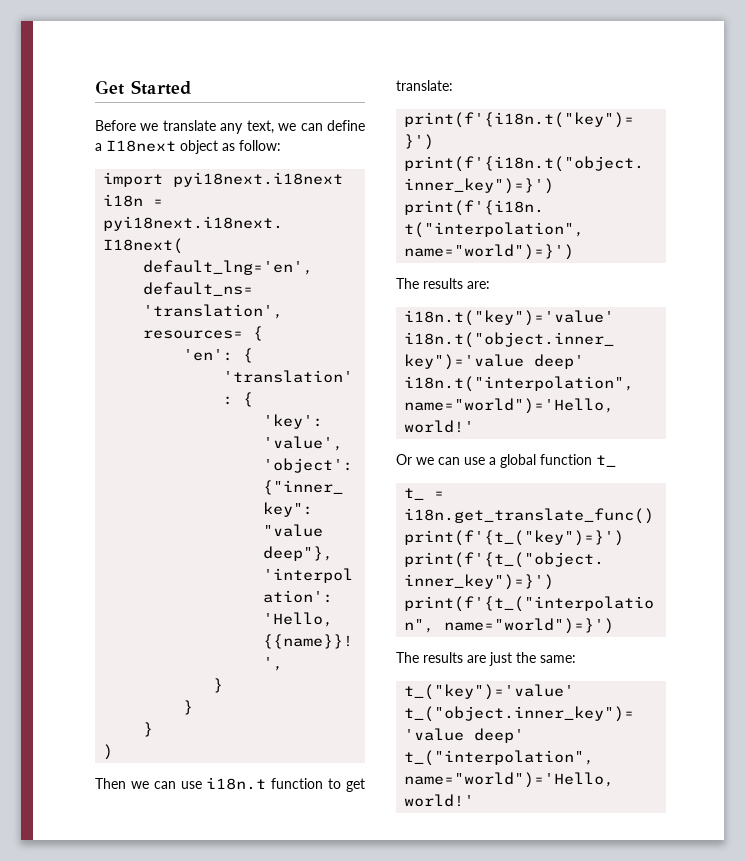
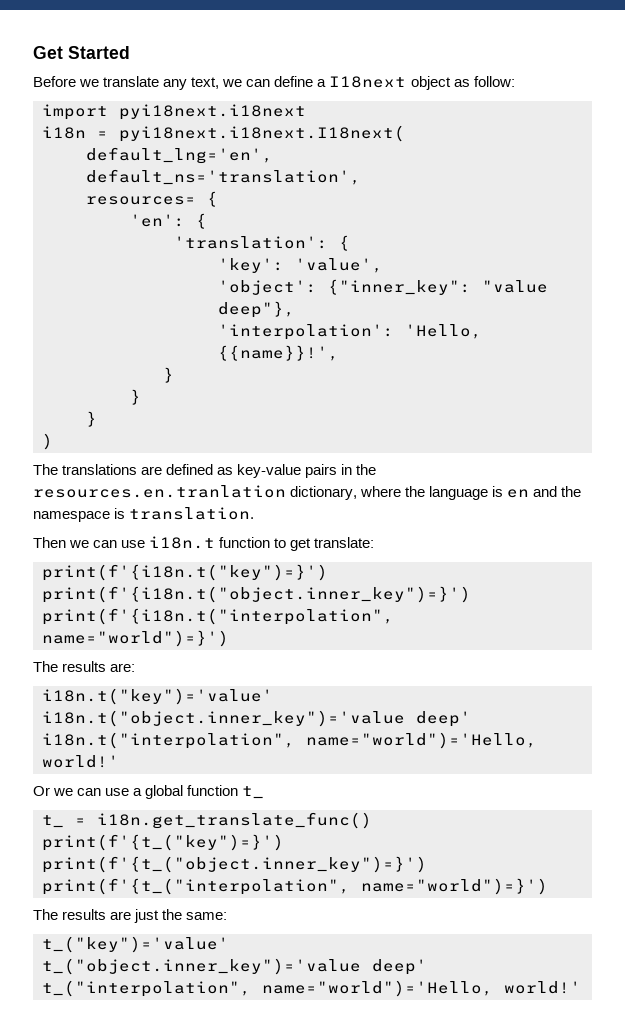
+ The translations are defined as key-value pairs in the resources.en.tranlation dictionary, where the language is en and the namespace is translation.

